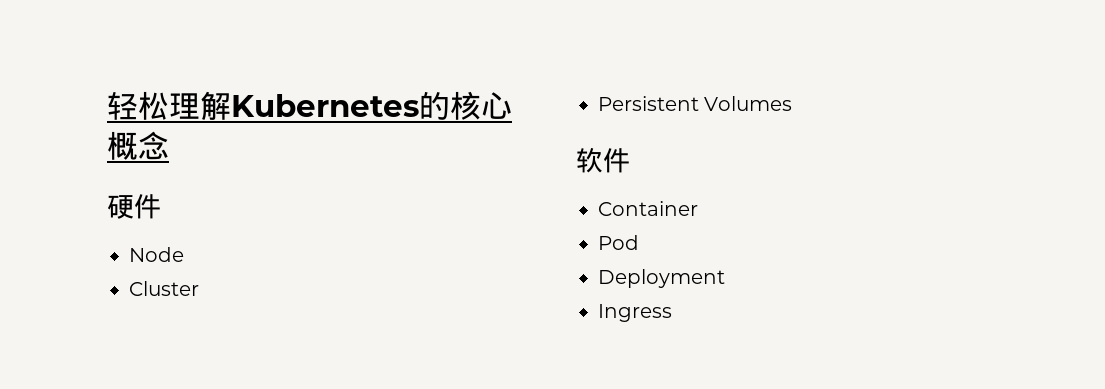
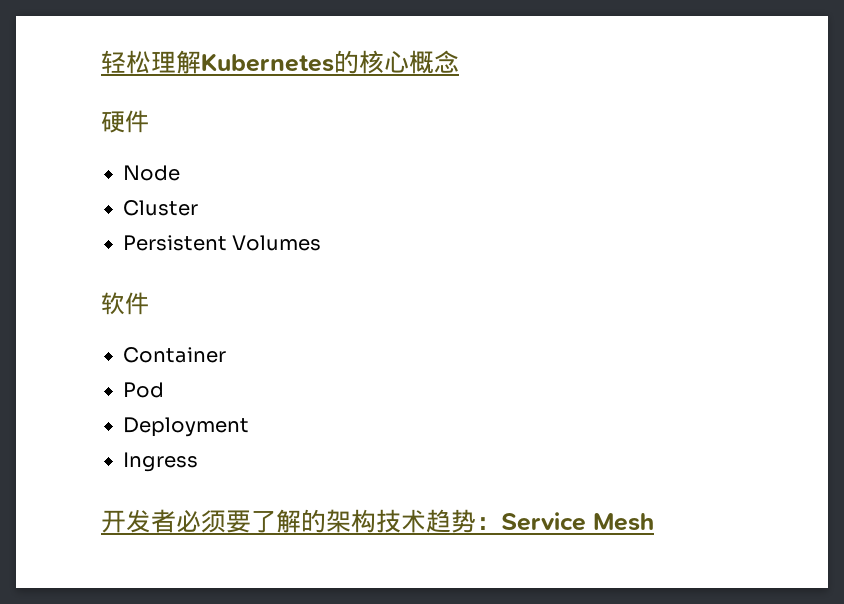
+ 开发者必须要了解的架构技术趋势：Service Mesh

